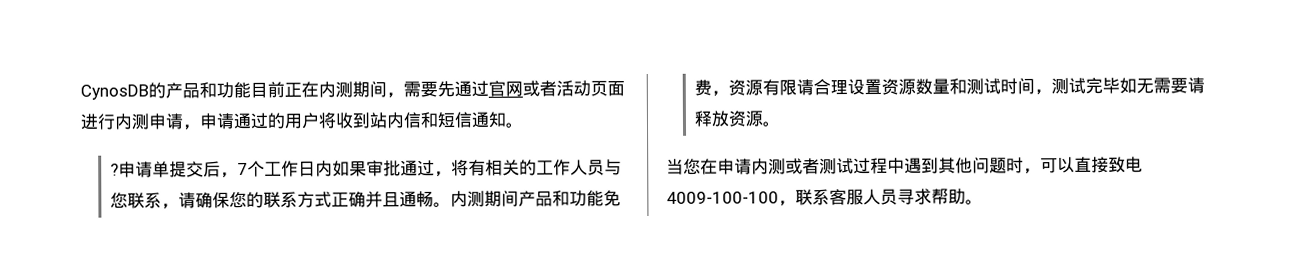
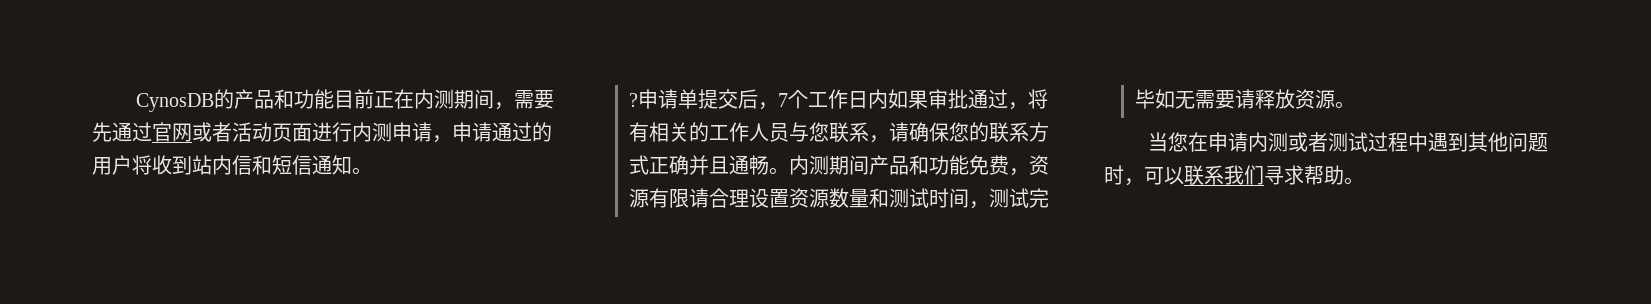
- 当您在申请内测或者测试过程中遇到其他问题时，可以直接致电4009-100-100，联系客服人员寻求帮助。
+ 当您在申请内测或者测试过程中遇到其他问题时，可以联系我们寻求帮助。

